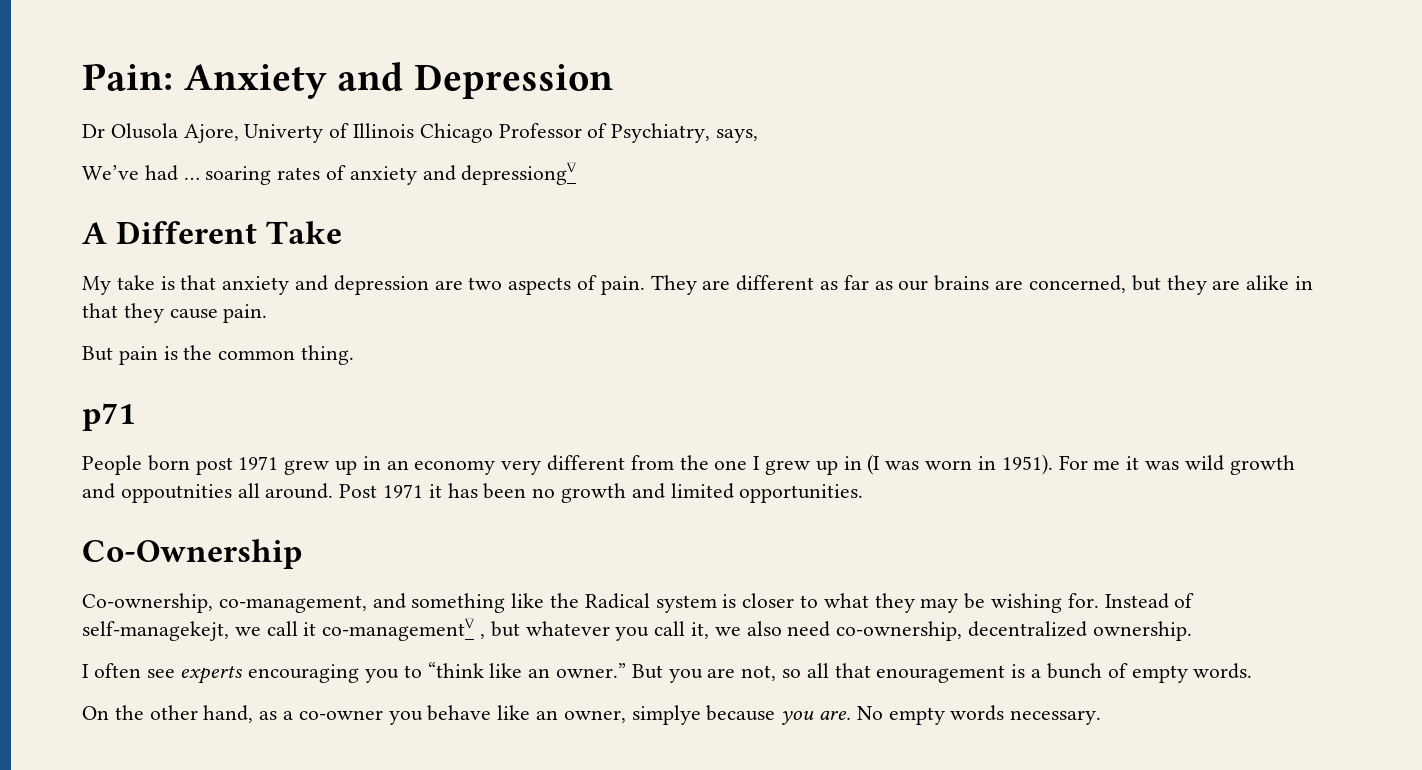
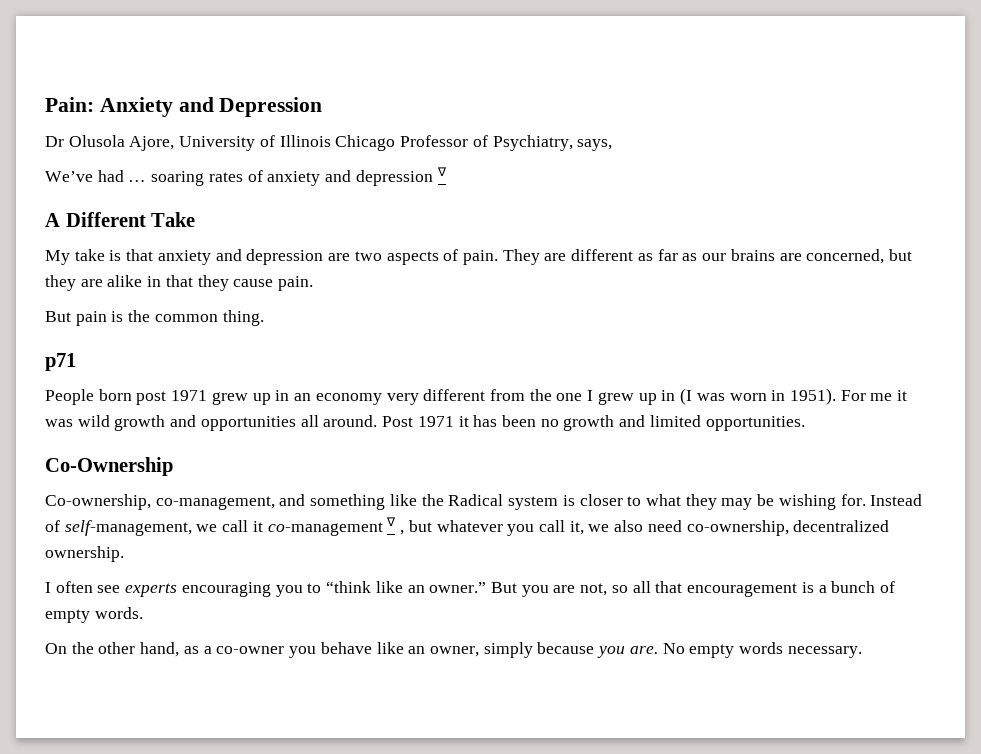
- Dr Olusola Ajore, Univerty of Illinois Chicago Professor of Psychiatry, says,
+ Dr Olusola Ajore, University of Illinois Chicago Professor of Psychiatry, says,
- We’ve had … soaring rates of anxiety and depressiong∇
+ We’ve had … soaring rates of anxiety and depression ∇
- For me it was wild growth and oppoutnities all around.
+ For me it was wild growth and opportunities all around.
- Instead of self-managekejt, we call it co-management∇ , but whatever you call it, we also need co-ownership, decentralized ownership.
+ Instead of self-management, we call it co-management ∇ , but whatever you call it, we also need co-ownership, decentralized ownership.
- But you are not, so all that enouragement is a bunch of empty words.
+ But you are not, so all that encouragement is a bunch of empty words.
- On the other hand, as a co-owner you behave like an owner, simplye because you are.
+ On the other hand, as a co-owner you behave like an owner, simply because you are.

